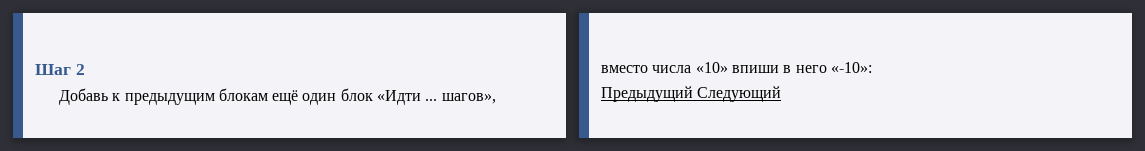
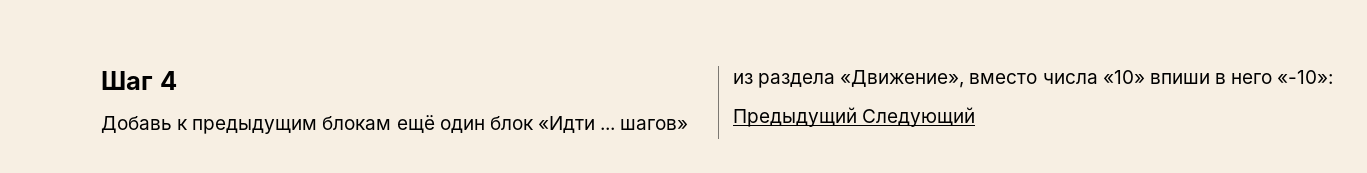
- Шаг 2
+ Шаг 4
- Добавь к предыдущим блокам ещё один блок «Идти ... шагов», вместо числа «10» впиши в него «-10»:
+ Добавь к предыдущим блокам ещё один блок «Идти ... шагов» из раздела «Движение», вместо числа «10» впиши в него «-10»:

